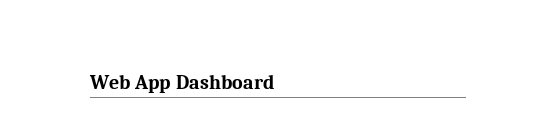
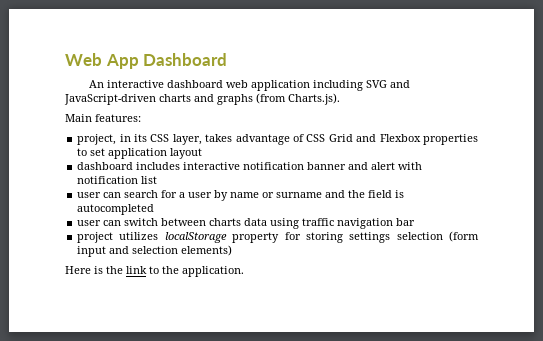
+ An interactive dashboard web application including SVG and JavaScript-driven charts and graphs (from Charts.js).
+ Main features:
+ project, in its CSS layer, takes advantage of CSS Grid and Flexbox properties to set application layout
+ dashboard includes interactive notification banner and alert with notification list
+ user can search for a user by name or surname and the field is autocompleted
+ user can switch between charts data using traffic navigation bar
+ project utilizes localStorage property for storing settings selection (form input and selection elements)
+ Here is the link to the application.

